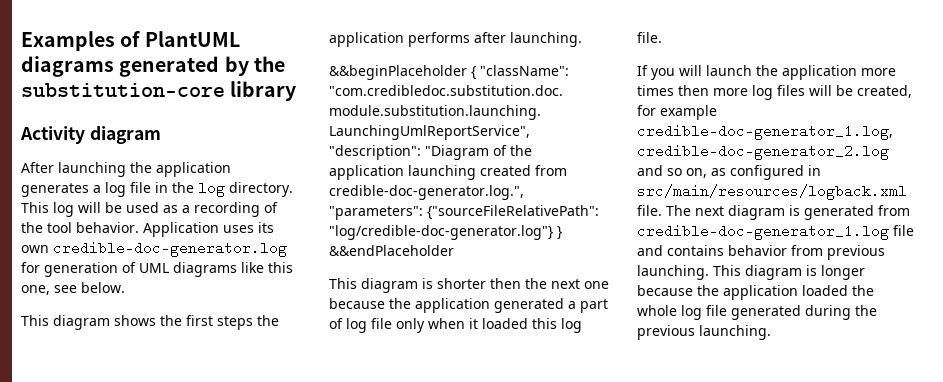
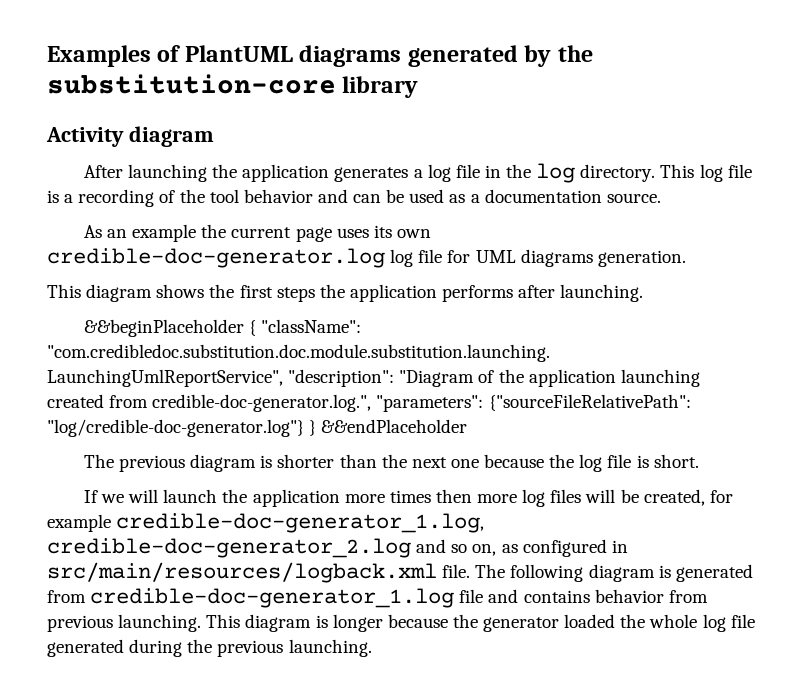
- This log will be used as a recording of the tool behavior. Application uses its own credible-doc-generator.log for generation of UML diagrams like this one, see below.
+ This log file is a recording of the tool behavior and can be used as a documentation source.
+ As an example the current page uses its own credible-doc-generator.log log file for UML diagrams generation.
- This diagram is shorter then the next one because the application generated a part of log file only when it loaded this log file.
+ The previous diagram is shorter than the next one because the log file is short.
- If you will launch the application more times then more log files will be created, for example credible-doc-generator_1.log, credible-doc-generator_2.log and so on, as configured in src/main/resources/logback.xml file.
+ If we will launch the application more times then more log files will be created, for example credible-doc-generator_1.log, credible-doc-generator_2.log and so on, as configured in src/main/resources/logback.xml file.
- The next diagram is generated from credible-doc-generator_1.log file and contains behavior from previous launching.
+ The following diagram is generated from credible-doc-generator_1.log file and contains behavior from previous launching.
- This diagram is longer because the application loaded the whole log file generated during the previous launching.
+ This diagram is longer because the generator loaded the whole log file generated during the previous launching.

